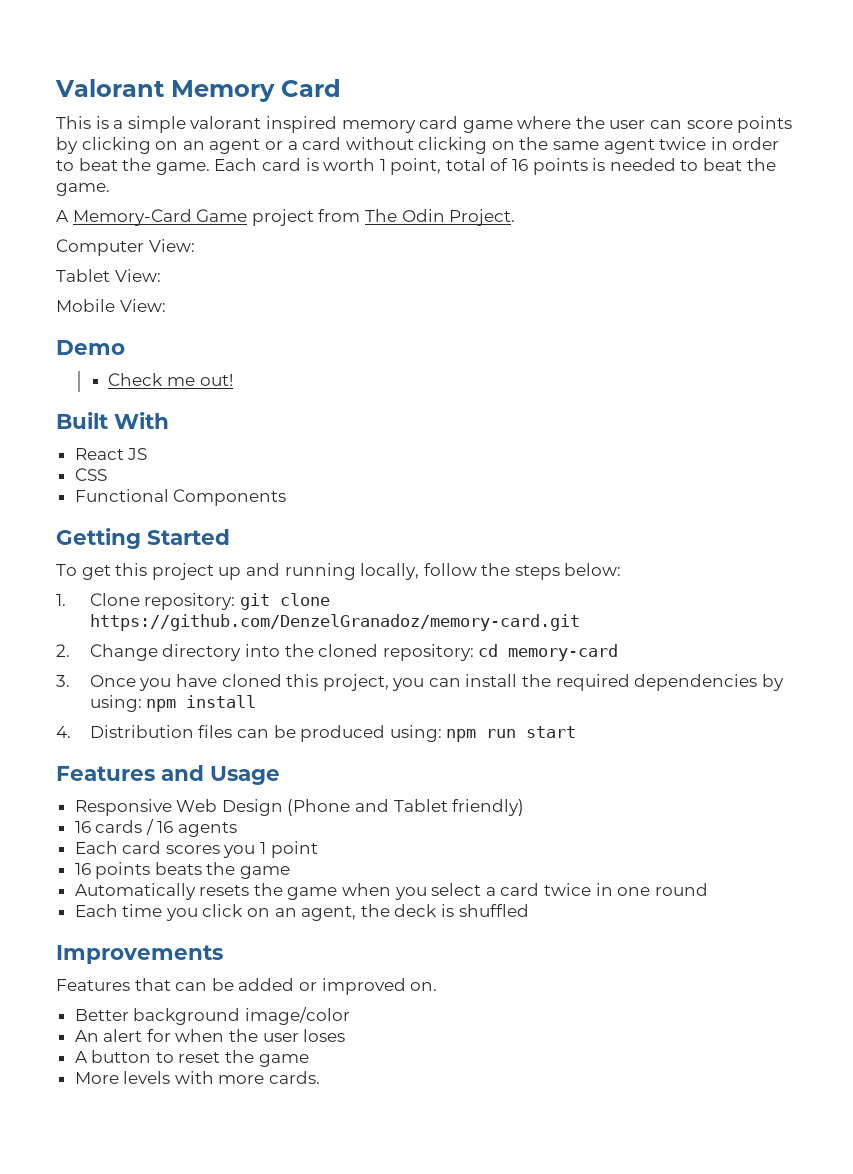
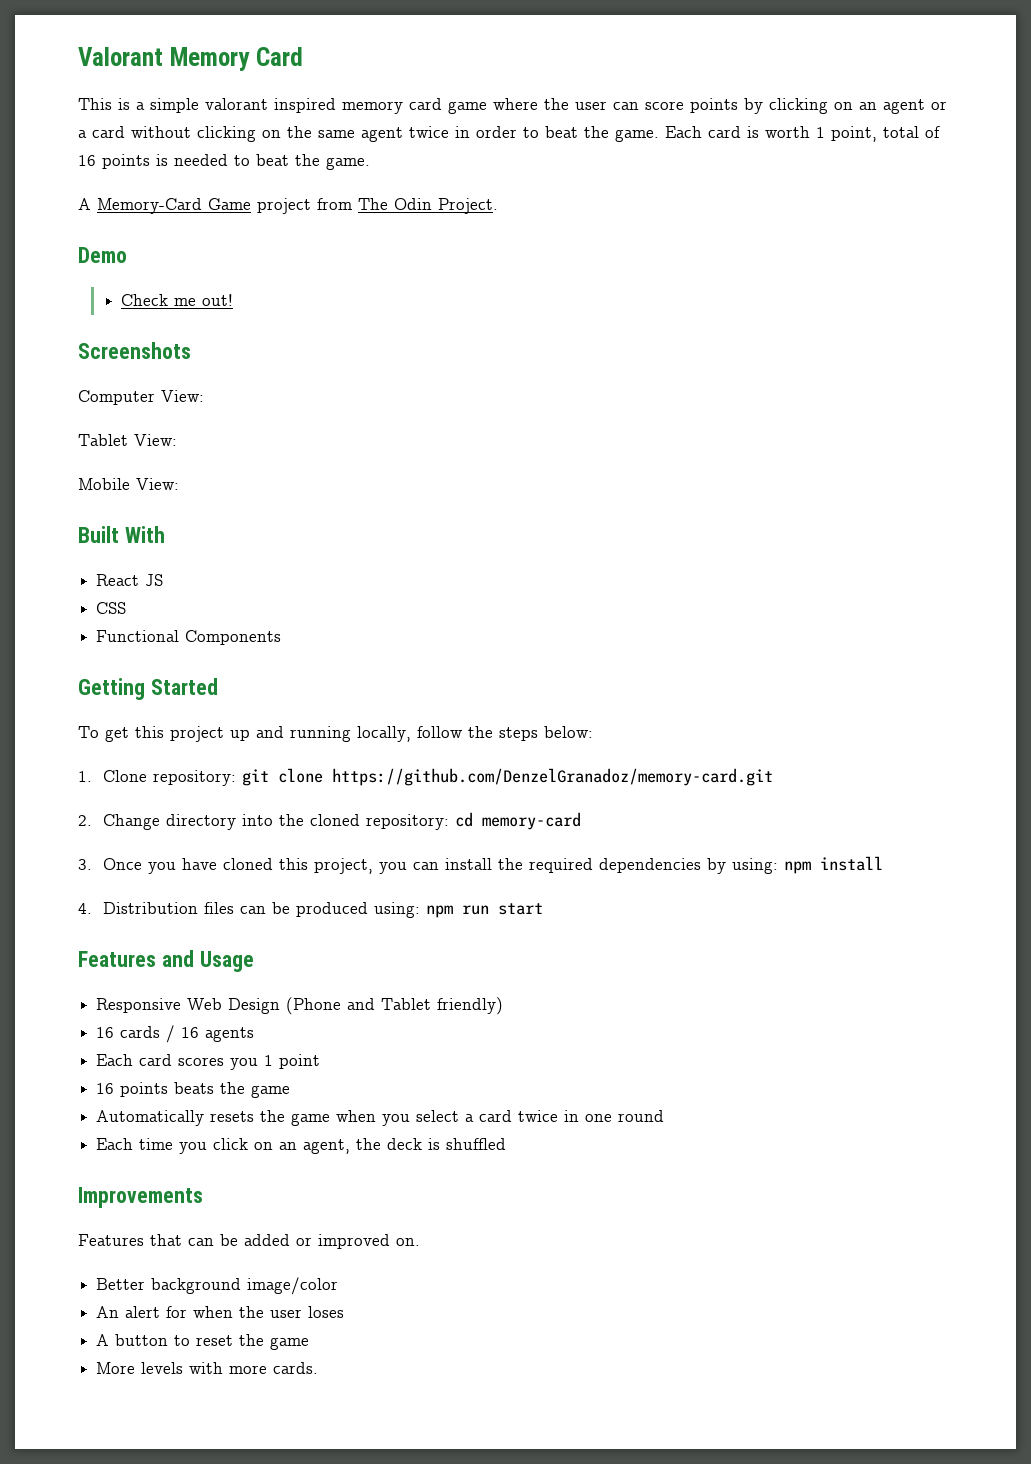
+ Demo
+ Check me out!
+ Screenshots
- Demo
- Check me out!

